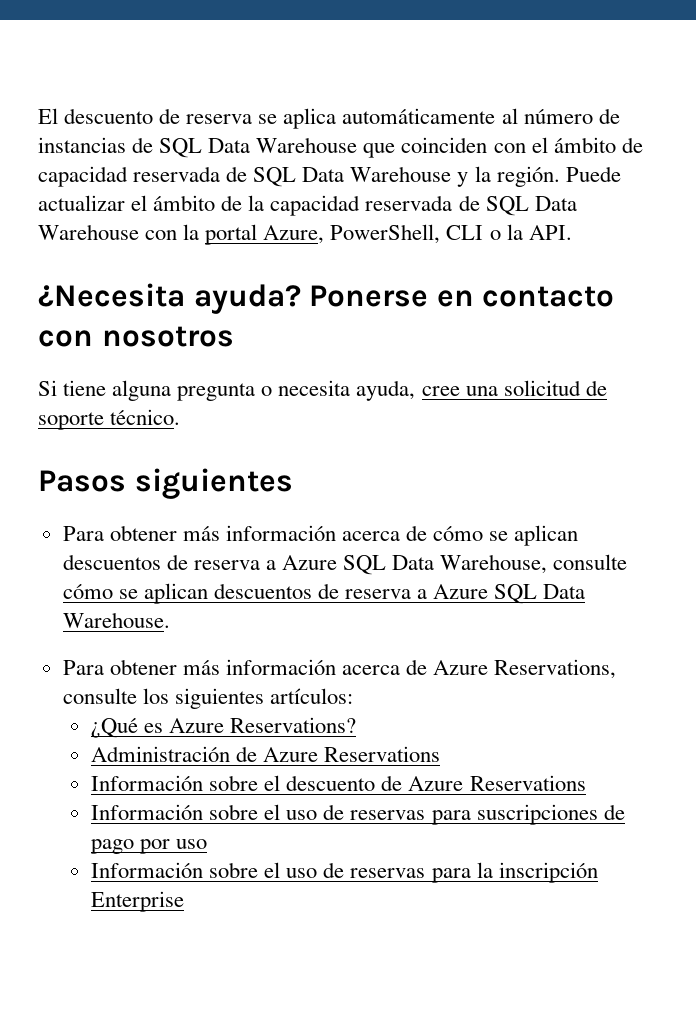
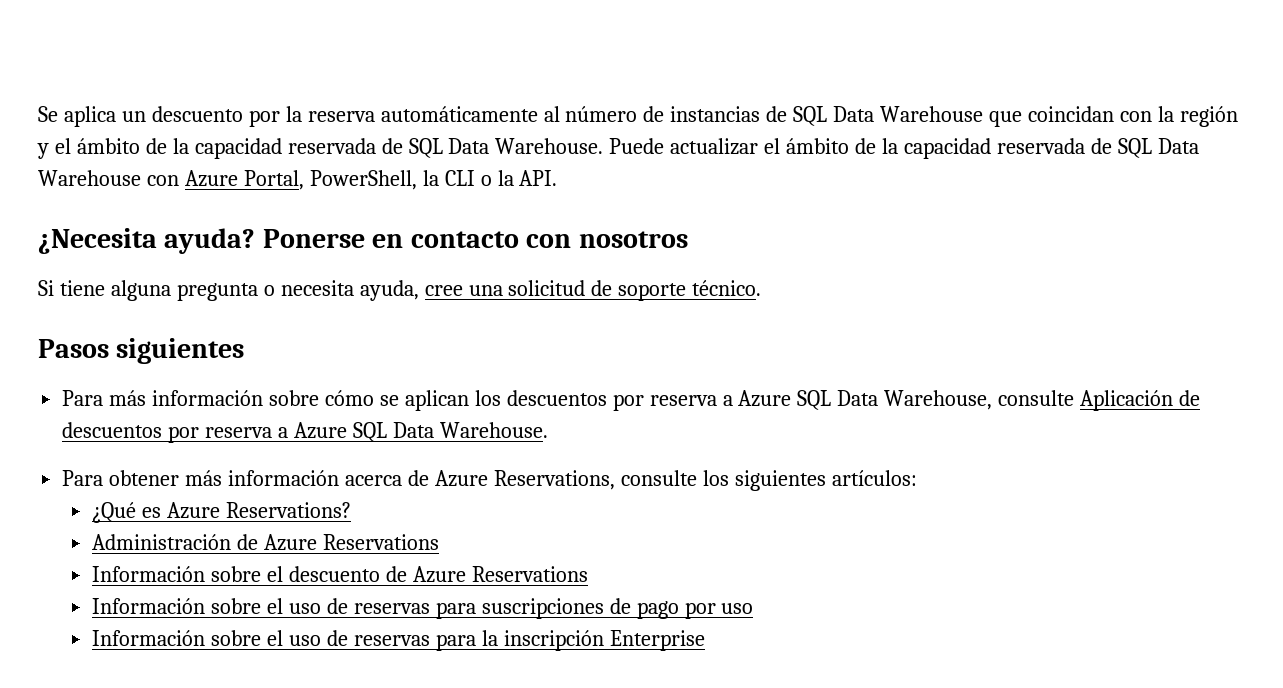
- El descuento de reserva se aplica automáticamente al número de instancias de SQL Data Warehouse que coinciden con el ámbito de capacidad reservada de SQL Data Warehouse y la región.
+ Se aplica un descuento por la reserva automáticamente al número de instancias de SQL Data Warehouse que coincidan con la región y el ámbito de la capacidad reservada de SQL Data Warehouse.
- Puede actualizar el ámbito de la capacidad reservada de SQL Data Warehouse con la portal Azure, PowerShell, CLI o la API.
+ Puede actualizar el ámbito de la capacidad reservada de SQL Data Warehouse con Azure Portal, PowerShell, la CLI o la API.
- Para obtener más información acerca de cómo se aplican descuentos de reserva a Azure SQL Data Warehouse, consulte cómo se aplican descuentos de reserva a Azure SQL Data Warehouse.
+ Para más información sobre cómo se aplican los descuentos por reserva a Azure SQL Data Warehouse, consulte Aplicación de descuentos por reserva a Azure SQL Data Warehouse.

